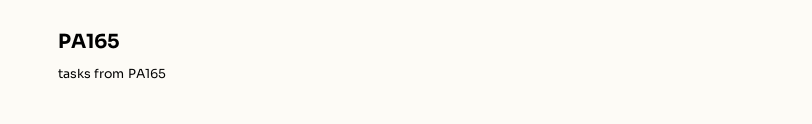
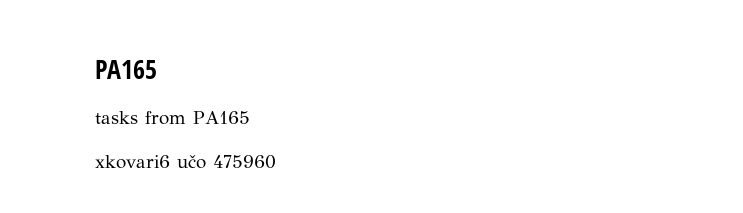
+ xkovari6 učo 475960

